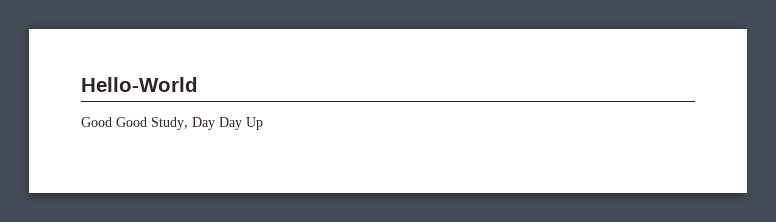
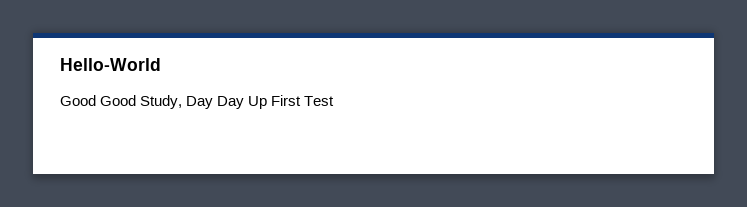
- Good Good Study, Day Day Up
+ Good Good Study, Day Day Up First Test

